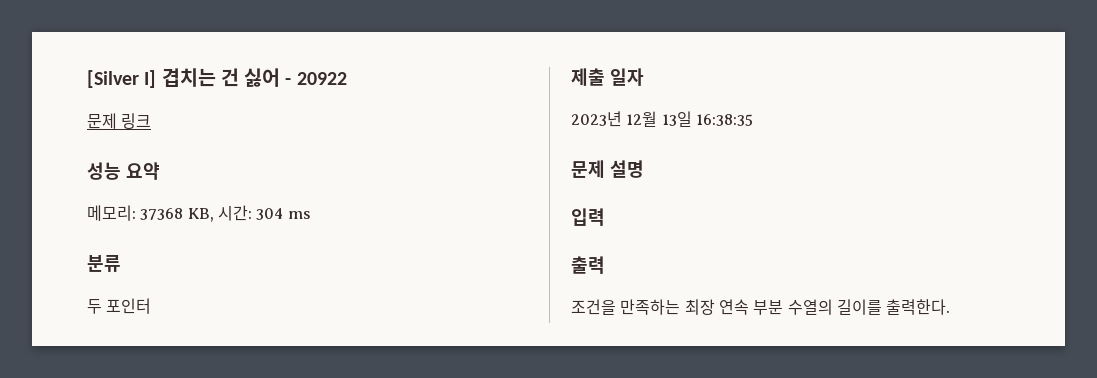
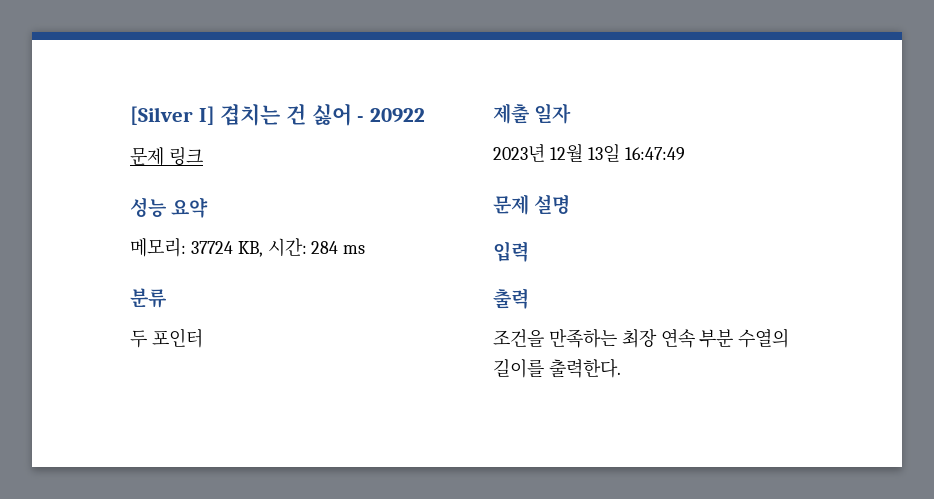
- 메모리: 37368 KB, 시간: 304 ms
+ 메모리: 37724 KB, 시간: 284 ms
- 2023년 12월 13일 16:38:35
+ 2023년 12월 13일 16:47:49

